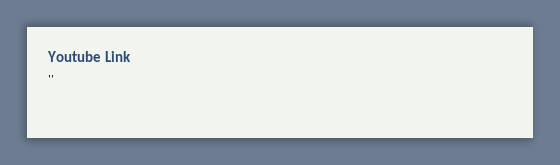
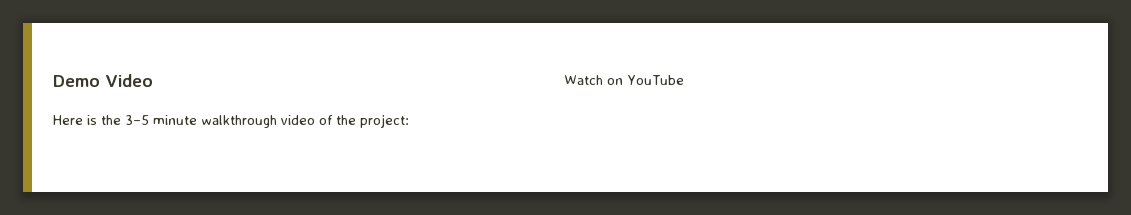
- Youtube Link
- ''
+ Demo Video
+ Here is the 3–5 minute walkthrough video of the project:
+ Watch on YouTube

